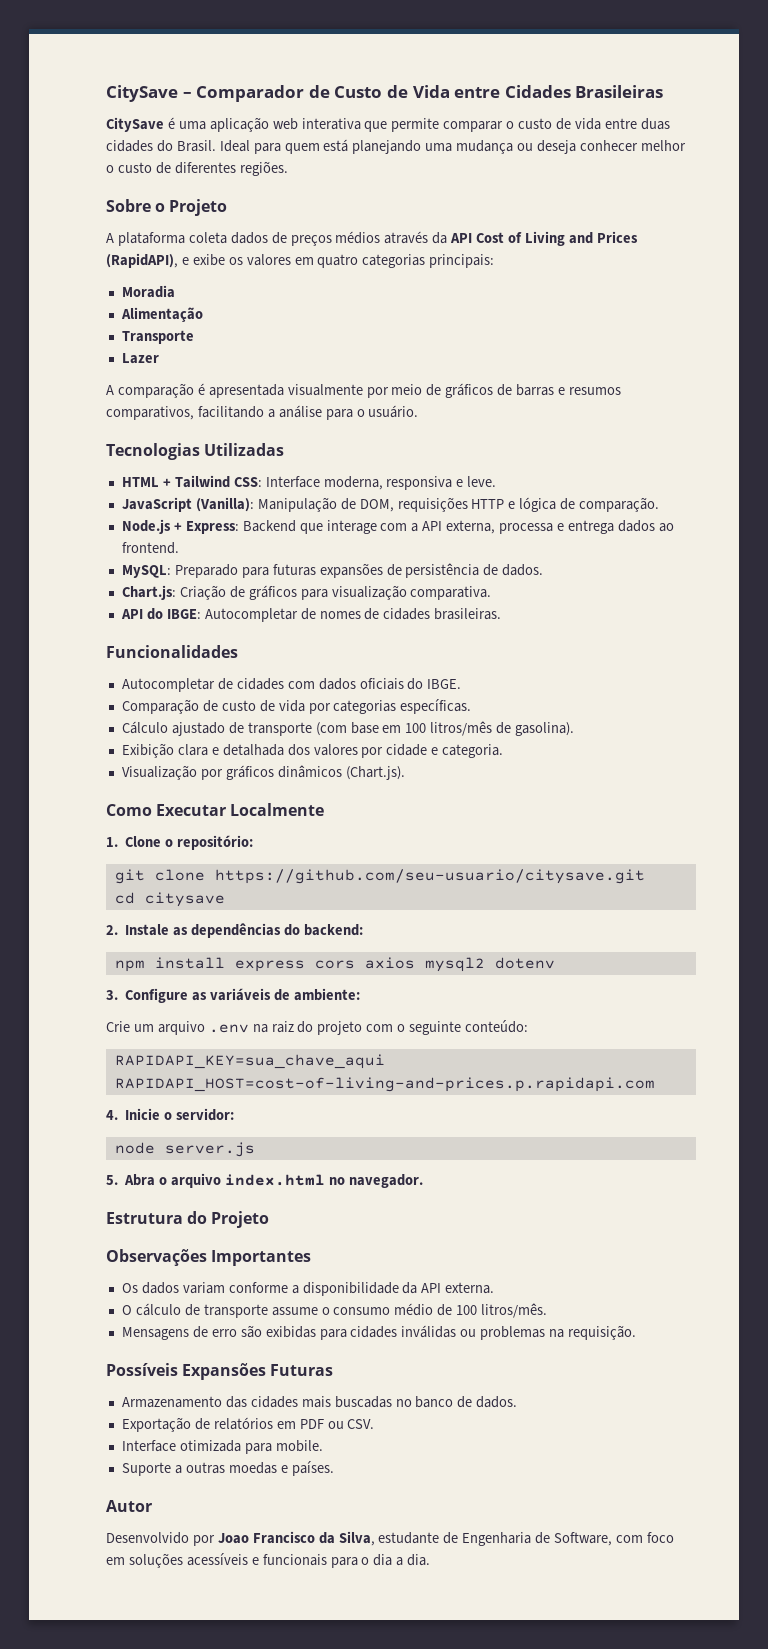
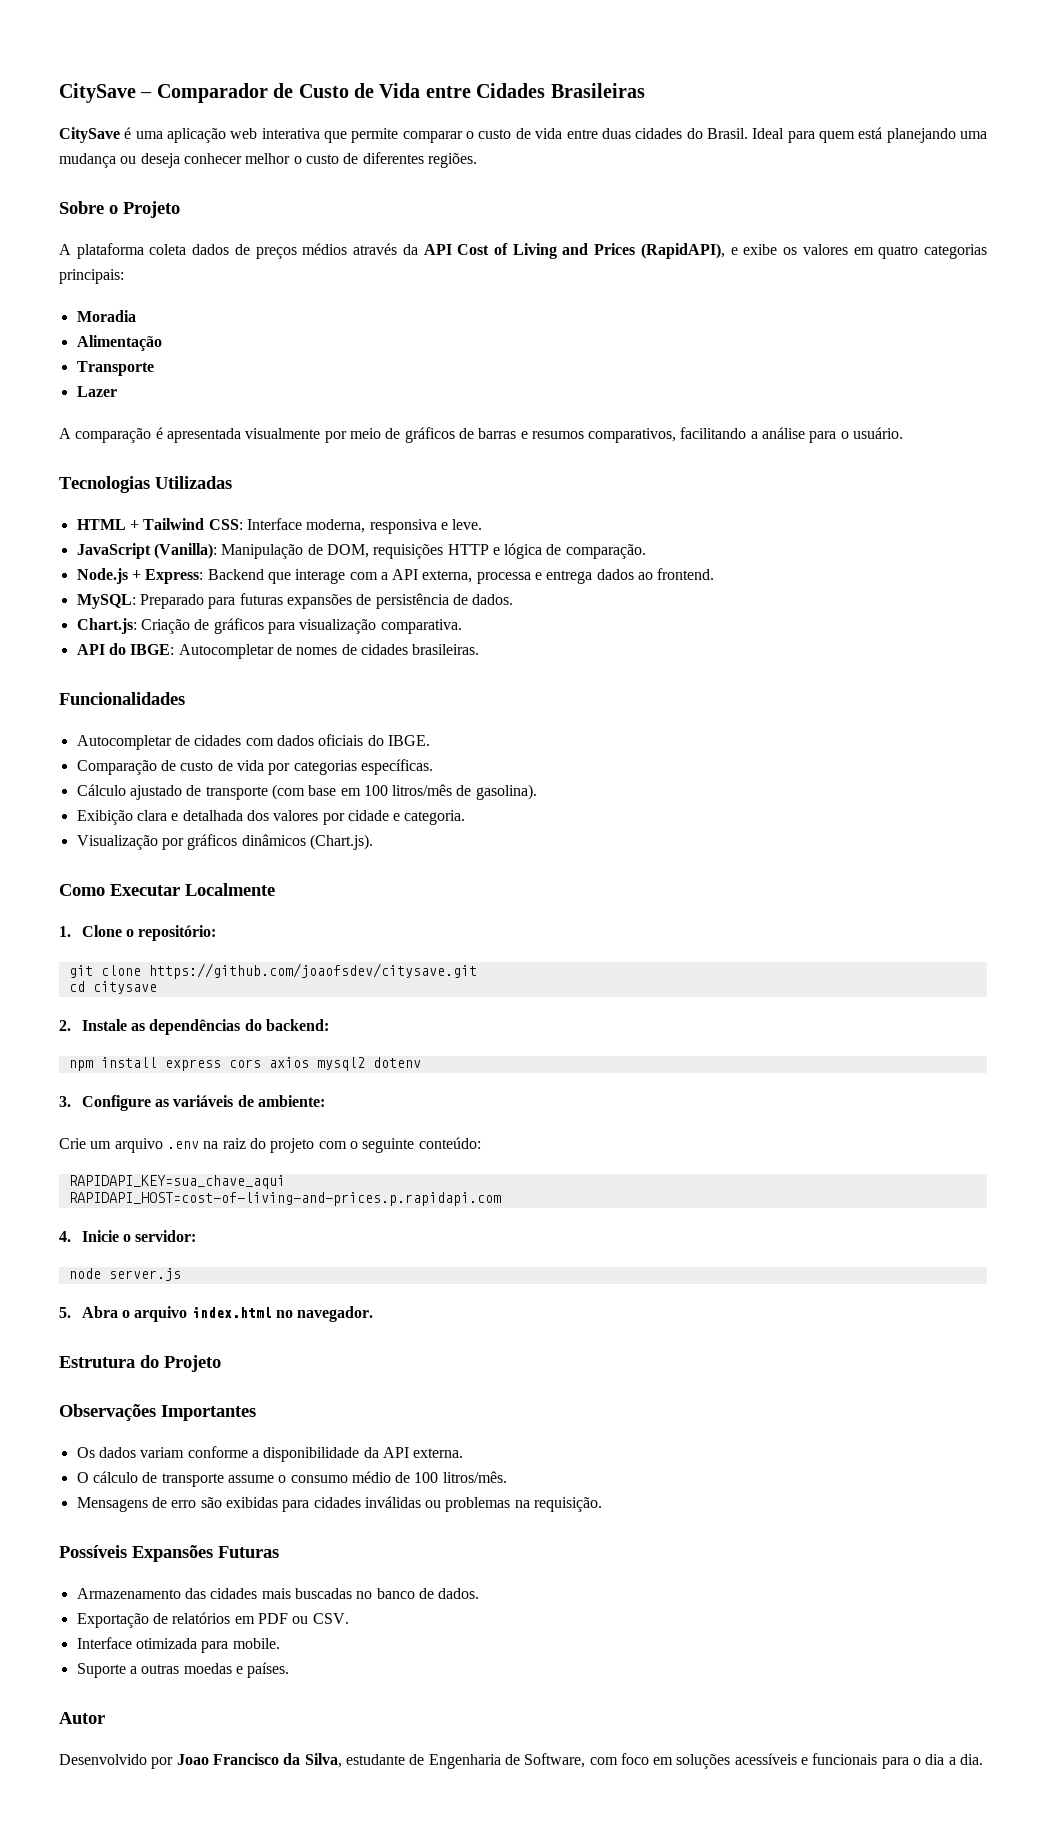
- git clone https://github.com/seu-usuario/citysave.git
+ git clone https://github.com/joaofsdev/citysave.git

